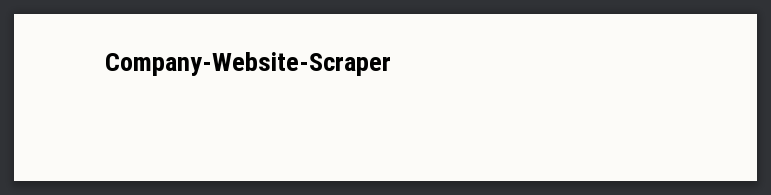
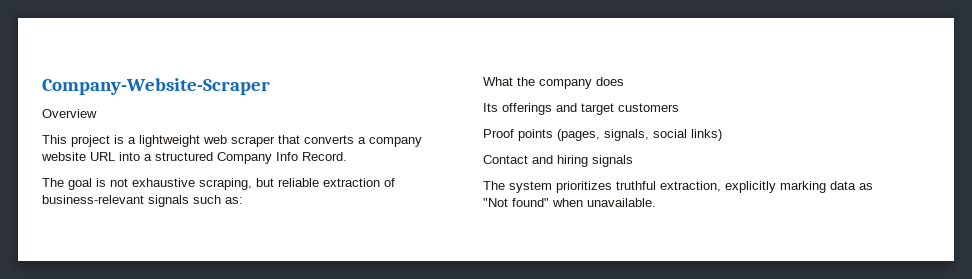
+ Overview
+ This project is a lightweight web scraper that converts a company website URL into a structured Company Info Record.
+ The goal is not exhaustive scraping, but reliable extraction of business-relevant signals such as:
+ What the company does
+ Its offerings and target customers
+ Proof points (pages, signals, social links)
+ Contact and hiring signals
+ The system prioritizes truthful extraction, explicitly marking data as "Not found" when unavailable.

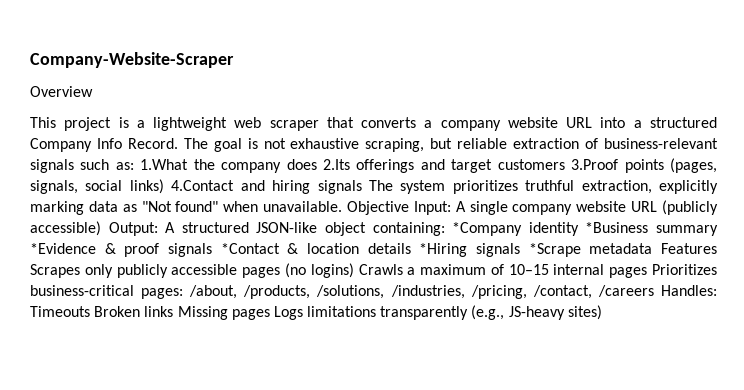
- This project is a lightweight web scraper that converts a company website URL into a structured Company Info Record.
- The goal is not exhaustive scraping, but reliable extraction of business-relevant signals such as:
- What the company does
- Its offerings and target customers
- Proof points (pages, signals, social links)
- Contact and hiring signals
- The system prioritizes truthful extraction, explicitly marking data as "Not found" when unavailable.
+ This project is a lightweight web scraper that converts a company website URL into a structured Company Info Record. The goal is not exhaustive scraping, but reliable extraction of business-relevant signals such as: 1.What the company does 2.Its offerings and target customers 3.Proof points (pages, signals, social links) 4.Contact and hiring signals The system prioritizes truthful extraction, explicitly marking data as "Not found" when unavailable.
+ Objective Input: A single company website URL (publicly accessible) Output: A structured JSON-like object containing: *Company identity *Business summary *Evidence & proof signals *Contact & location details *Hiring signals *Scrape metadata Features Scrapes only publicly accessible pages (no logins) Crawls a maximum of 10–15 internal pages Prioritizes business-critical pages: /about, /products, /solutions, /industries, /pricing, /contact, /careers Handles: Timeouts Broken links Missing pages Logs limitations transparently (e.g., JS-heavy sites)

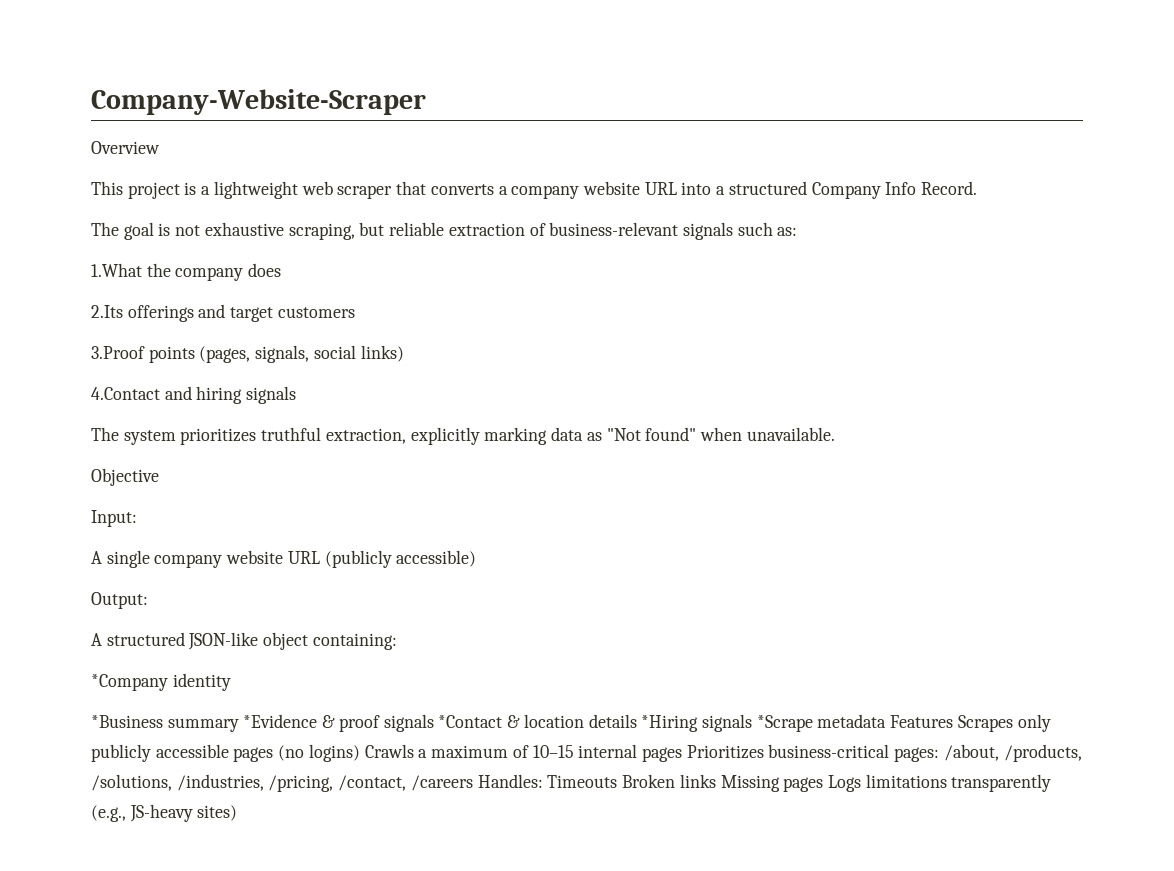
- This project is a lightweight web scraper that converts a company website URL into a structured Company Info Record. The goal is not exhaustive scraping, but reliable extraction of business-relevant signals such as: 1.What the company does 2.Its offerings and target customers 3.Proof points (pages, signals, social links) 4.Contact and hiring signals The system prioritizes truthful extraction, explicitly marking data as "Not found" when unavailable. Objective Input: A single company website URL (publicly accessible) Output: A structured JSON-like object containing: *Company identity *Business summary *Evidence & proof signals *Contact & location details *Hiring signals *Scrape metadata Features Scrapes only publicly accessible pages (no logins) Crawls a maximum of 10–15 internal pages Prioritizes business-critical pages:
+ This project is a lightweight web scraper that converts a company website URL into a structured Company Info Record.
+ The goal is not exhaustive scraping, but reliable extraction of business-relevant signals such as:
+ 1.What the company does
+ 2.Its offerings and target customers
+ 3.Proof points (pages, signals, social links)
+ 4.Contact and hiring signals
+ The system prioritizes truthful extraction, explicitly marking data as "Not found" when unavailable.
+ Objective
+ Input:
+ A single company website URL (publicly accessible)
+ Output:
+ A structured JSON-like object containing:
+ *Company identity
+ *Business summary *Evidence & proof signals *Contact & location details *Hiring signals *Scrape metadata Features Scrapes only publicly accessible pages (no logins) Crawls a maximum of 10–15 internal pages Prioritizes business-critical pages:

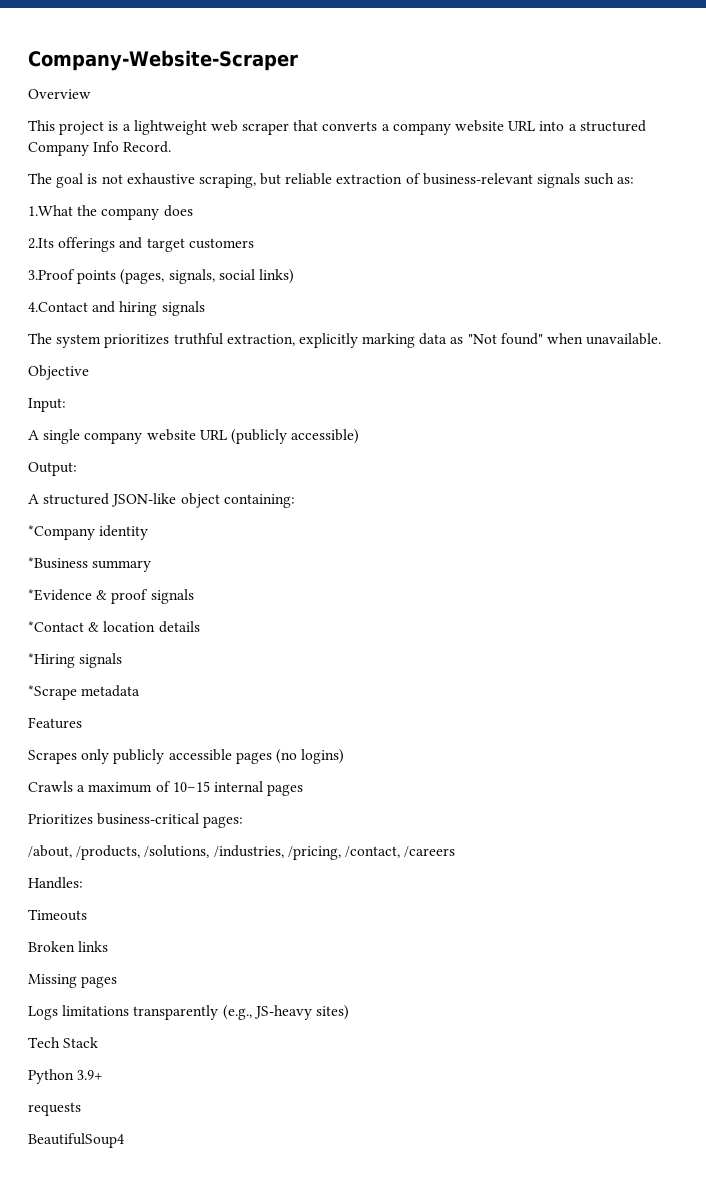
- *Business summary *Evidence & proof signals *Contact & location details *Hiring signals *Scrape metadata Features Scrapes only publicly accessible pages (no logins) Crawls a maximum of 10–15 internal pages Prioritizes business-critical pages: /about, /products, /solutions, /industries, /pricing, /contact, /careers Handles: Timeouts Broken links Missing pages Logs limitations transparently (e.g., JS-heavy sites)
+ *Business summary
+ *Evidence & proof signals
+ *Contact & location details
+ *Hiring signals
+ *Scrape metadata
+ Features
+ Scrapes only publicly accessible pages (no logins)
+ Crawls a maximum of 10–15 internal pages
+ Prioritizes business-critical pages:
+ /about, /products, /solutions, /industries, /pricing, /contact, /careers
+ Handles:
+ Timeouts
+ Broken links
+ Missing pages
+ Logs limitations transparently (e.g., JS-heavy sites)
+ Tech Stack
+ Python 3.9+
+ requests
+ BeautifulSoup4

